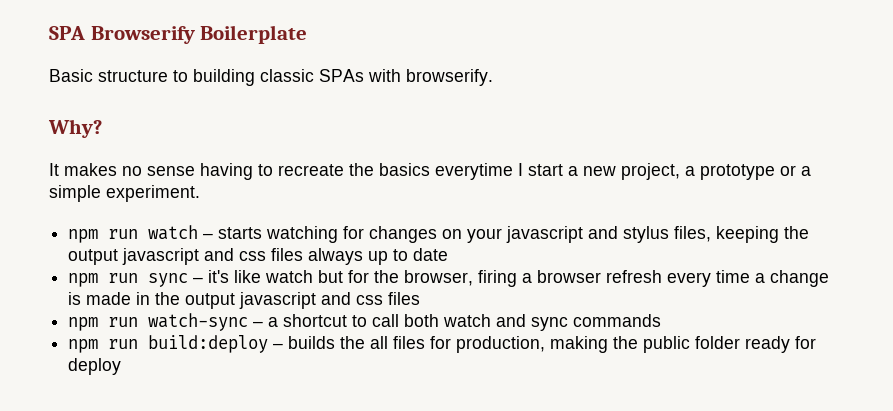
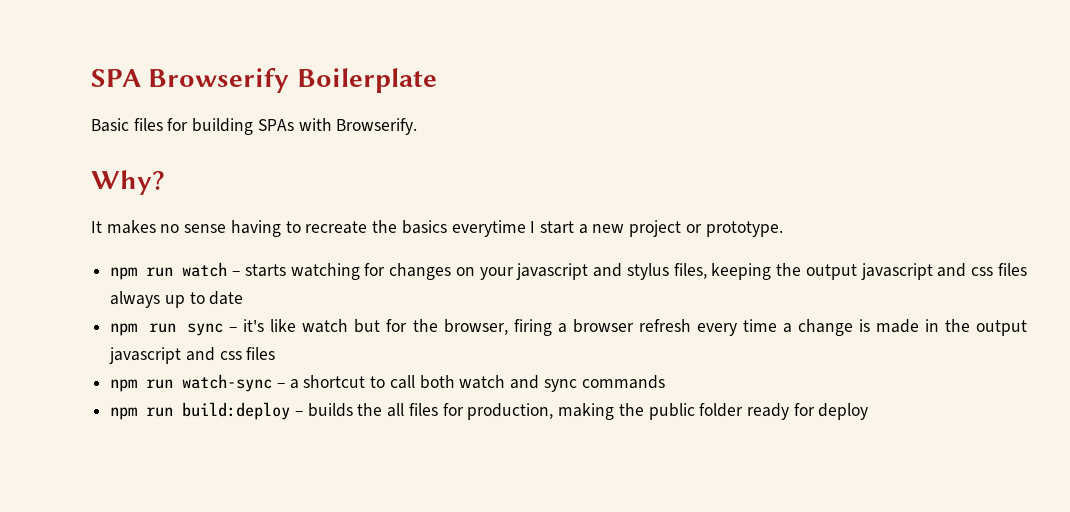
- Basic structure to building classic SPAs with browserify.
+ Basic files for building SPAs with Browserify.
- It makes no sense having to recreate the basics everytime I start a new project, a prototype or a simple experiment.
+ It makes no sense having to recreate the basics everytime I start a new project or prototype.

